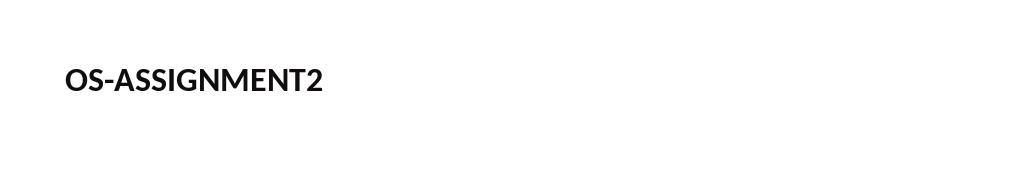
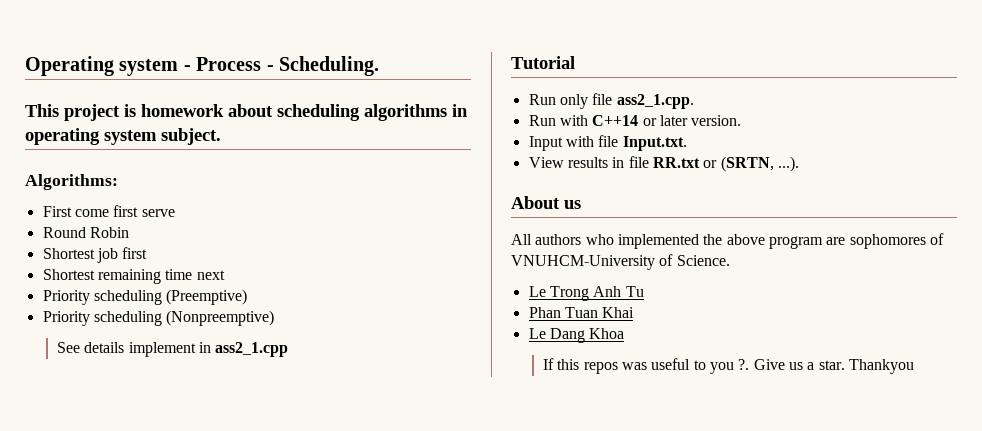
- OS-ASSIGNMENT2
+ Operating system - Process - Scheduling.
+ This project is homework about scheduling algorithms in operating system subject.
+ Algorithms:
+ First come first serve
+ Round Robin
+ Shortest job first
+ Shortest remaining time next
+ Priority scheduling (Preemptive)
+ Priority scheduling (Nonpreemptive)
+ See details implement in ass2_1.cpp
+ Tutorial
+ Run only file ass2_1.cpp.
+ Run with C++14 or later version.
+ Input with file Input.txt.
+ View results in file RR.txt or (SRTN, ...).
+ About us
+ All authors who implemented the above program are sophomores of VNUHCM-University of Science.
+ Le Trong Anh Tu
+ Phan Tuan Khai
+ Le Dang Khoa
+ If this repos was useful to you ?. Give us a star. Thankyou

